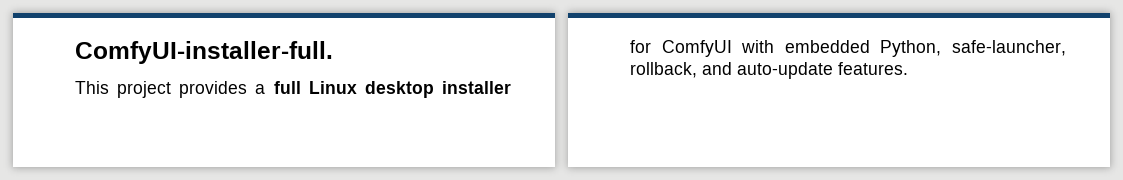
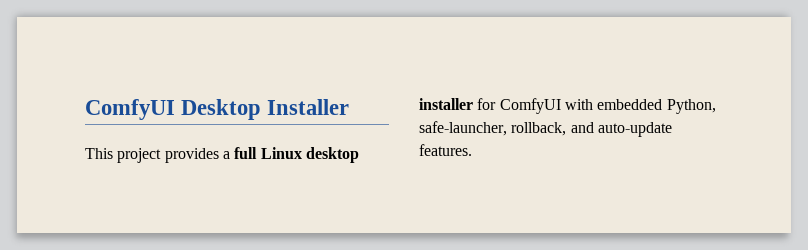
- ComfyUI-installer-full.
+ ComfyUI Desktop Installer

